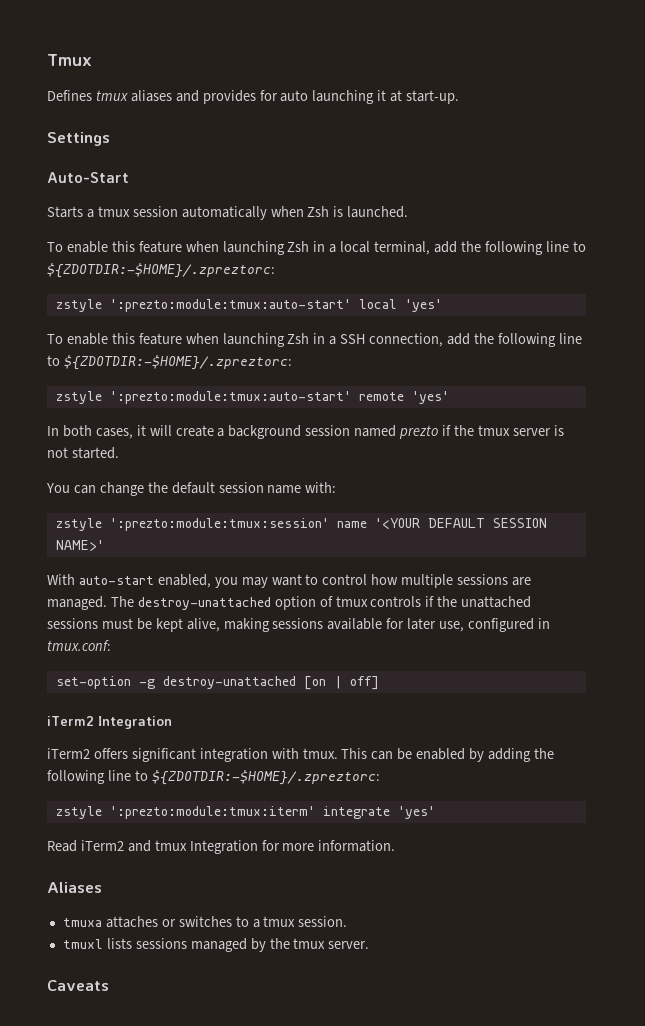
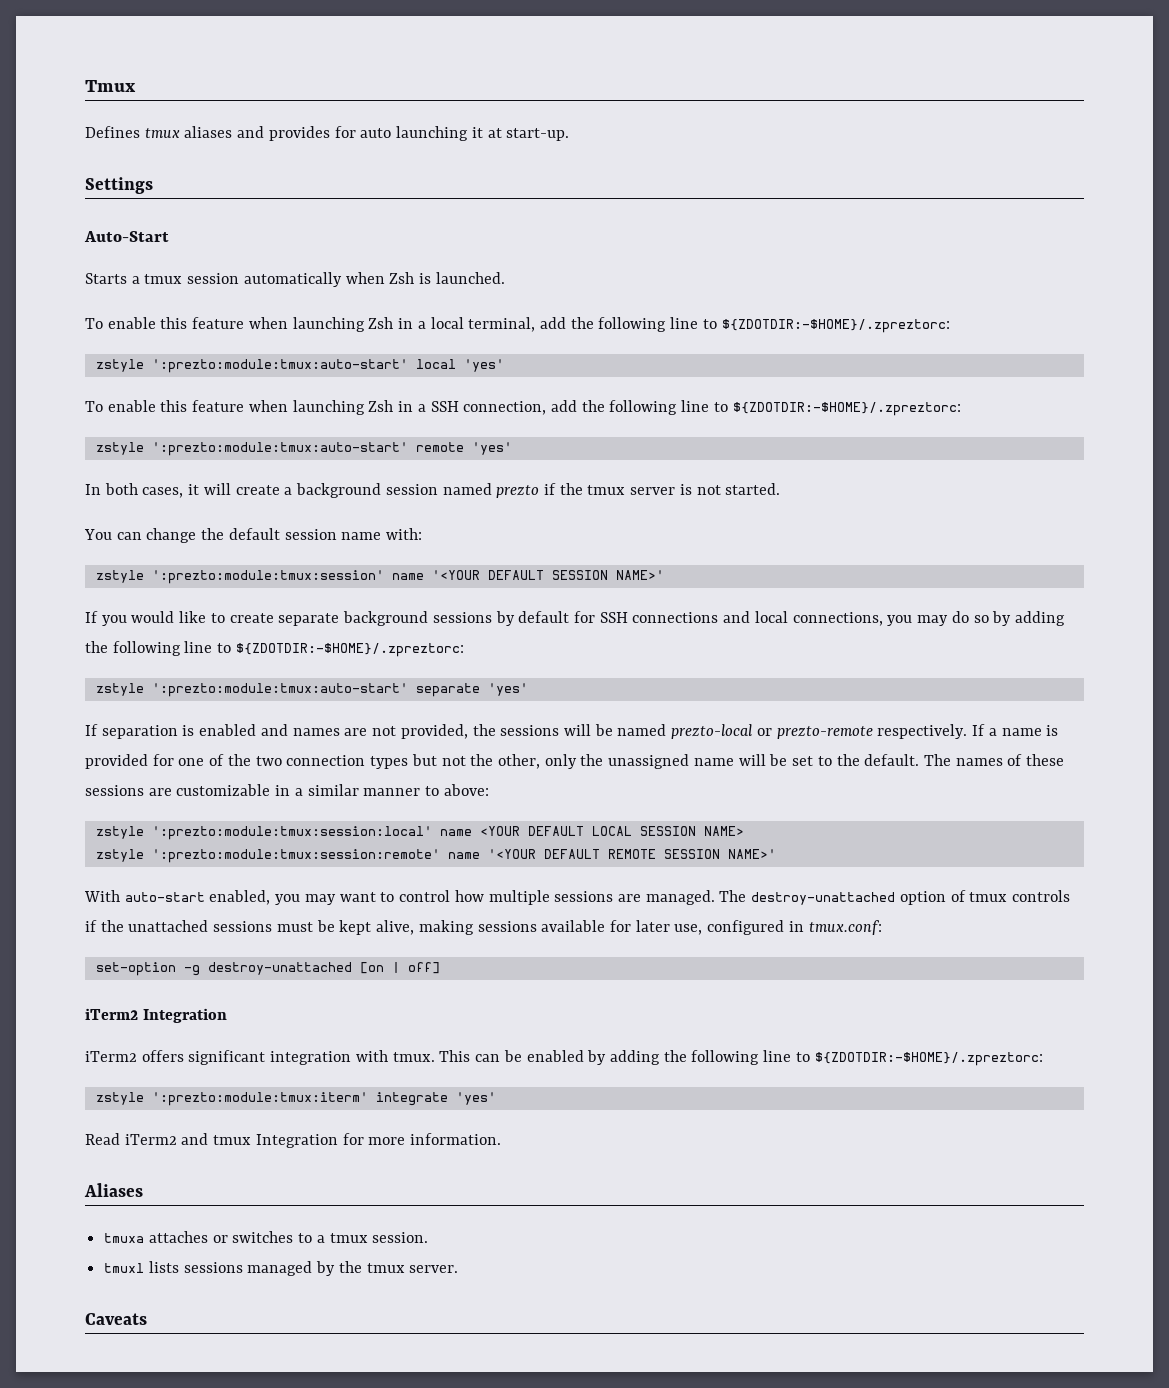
+ If you would like to create separate background sessions by default for SSH connections and local connections, you may do so by adding the following line to ${ZDOTDIR:-$HOME}/.zpreztorc:
+ zstyle ':prezto:module:tmux:auto-start' separate 'yes'
+ If separation is enabled and names are not provided, the sessions will be named prezto-local or prezto-remote respectively. If a name is provided for one of the two connection types but not the other, only the unassigned name will be set to the default. The names of these sessions are customizable in a similar manner to above:
+ zstyle ':prezto:module:tmux:session:local' name <YOUR DEFAULT LOCAL SESSION NAME>
+ zstyle ':prezto:module:tmux:session:remote' name '<YOUR DEFAULT REMOTE SESSION NAME>'

